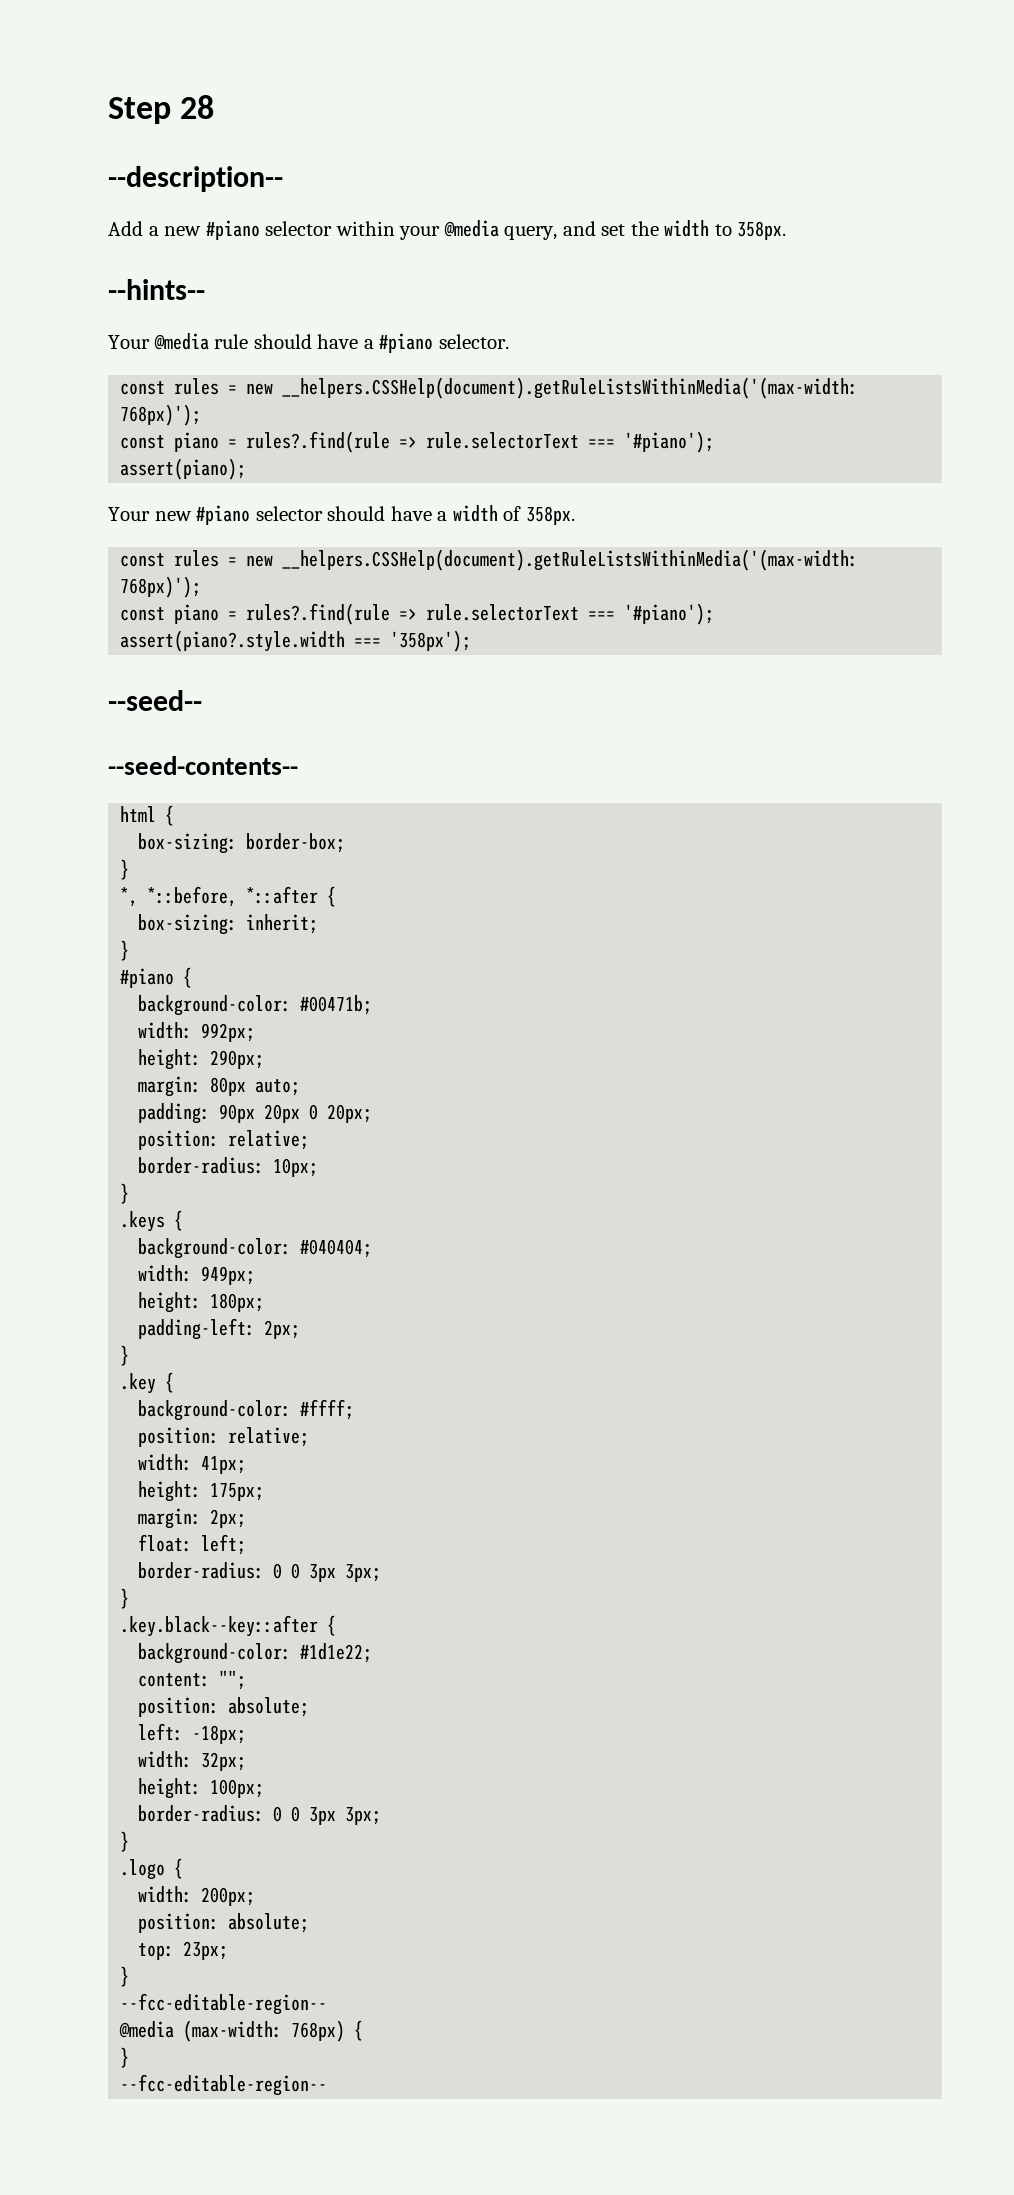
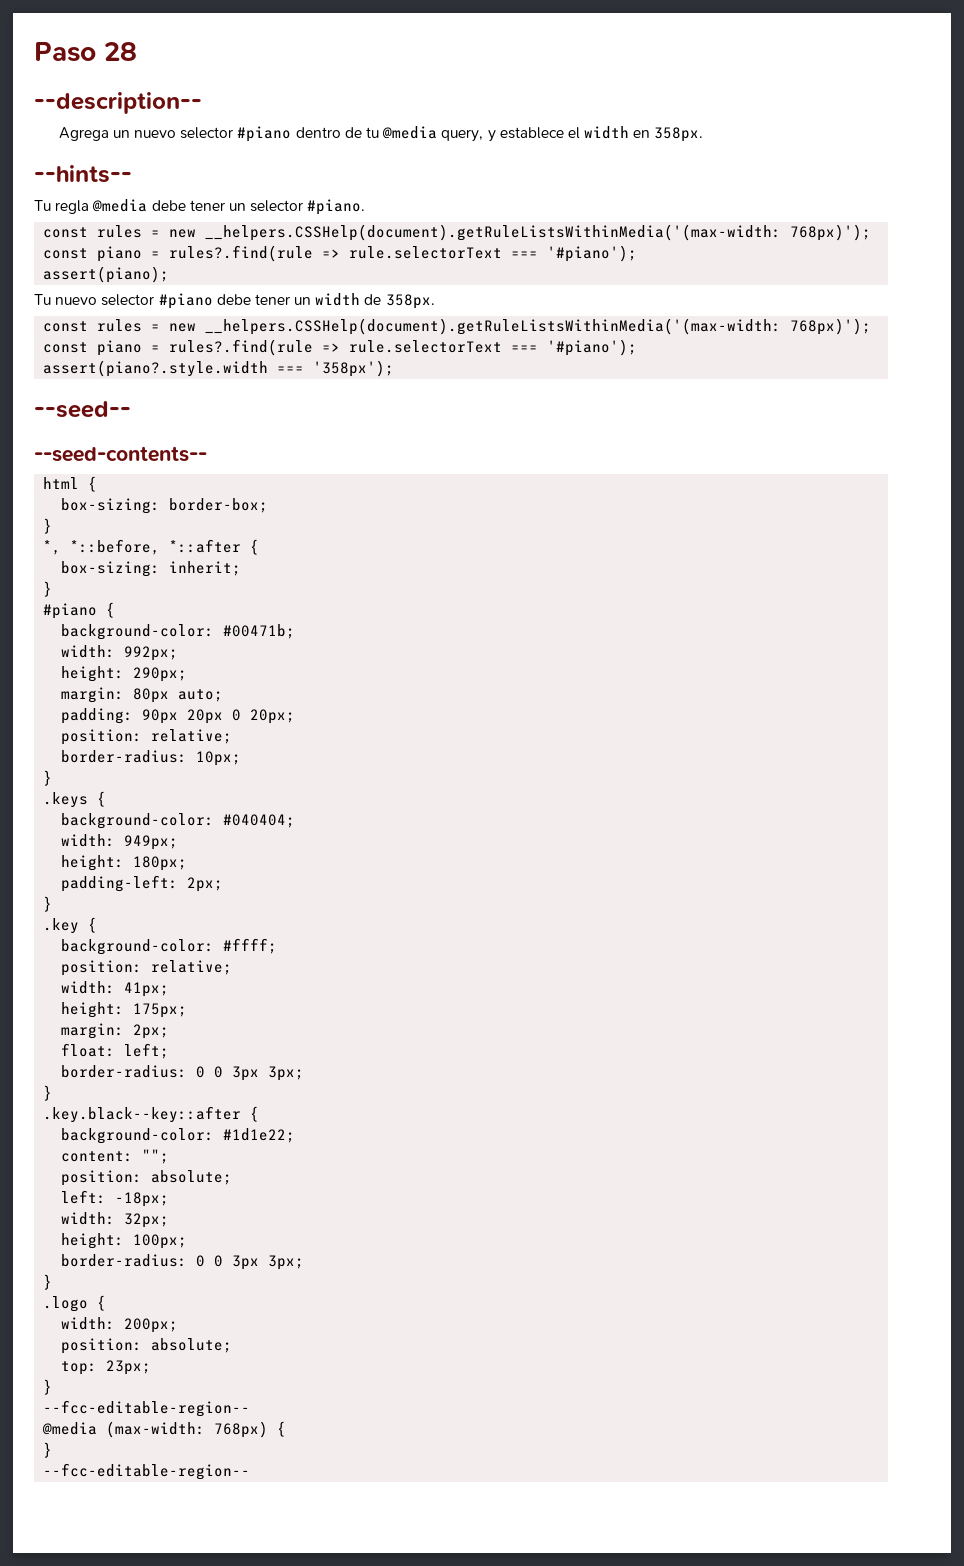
- Step 28
+ Paso 28
- Add a new #piano selector within your @media query, and set the width to 358px.
+ Agrega un nuevo selector #piano dentro de tu @media query, y establece el width en 358px.
  --hints--
- Your @media rule should have a #piano selector.
+ Tu regla @media debe tener un selector #piano.
- Your new #piano selector should have a width of 358px.
+ Tu nuevo selector #piano debe tener un width de 358px.

